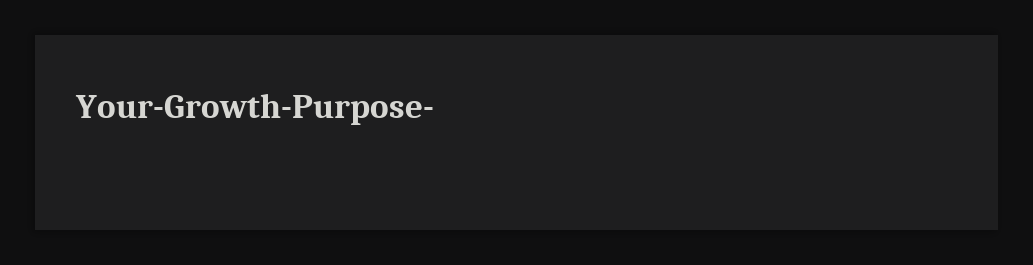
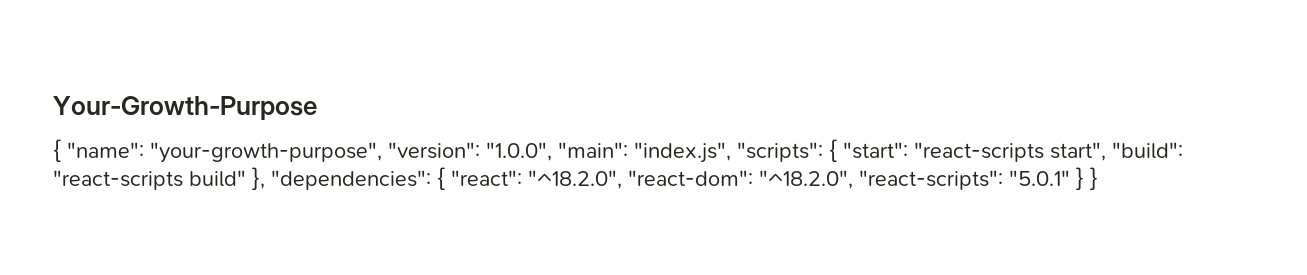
- Your-Growth-Purpose-
+ Your-Growth-Purpose
+ { "name": "your-growth-purpose", "version": "1.0.0", "main": "index.js", "scripts": { "start": "react-scripts start", "build": "react-scripts build" }, "dependencies": { "react": "^18.2.0", "react-dom": "^18.2.0", "react-scripts": "5.0.1" } }

